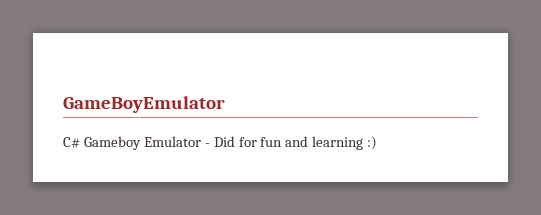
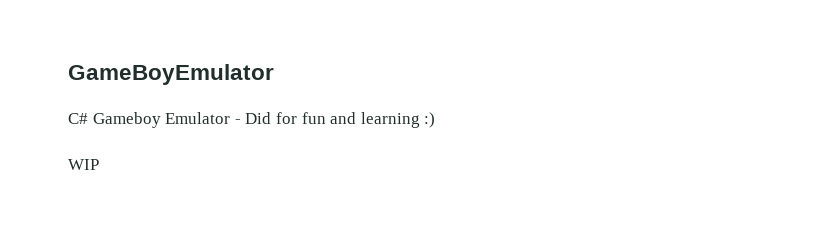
+ WIP

